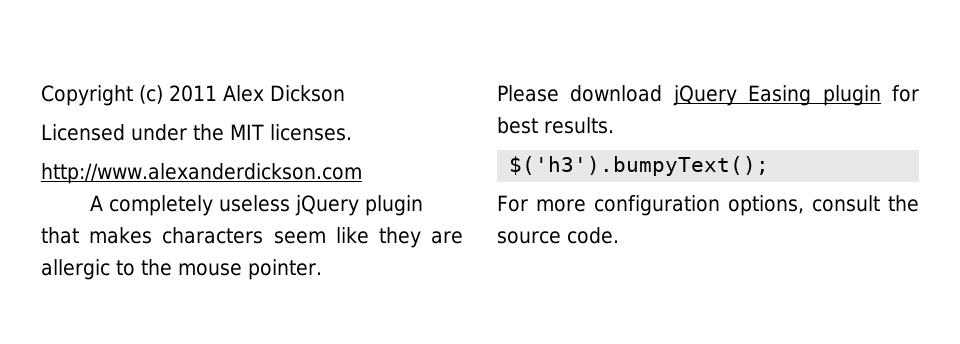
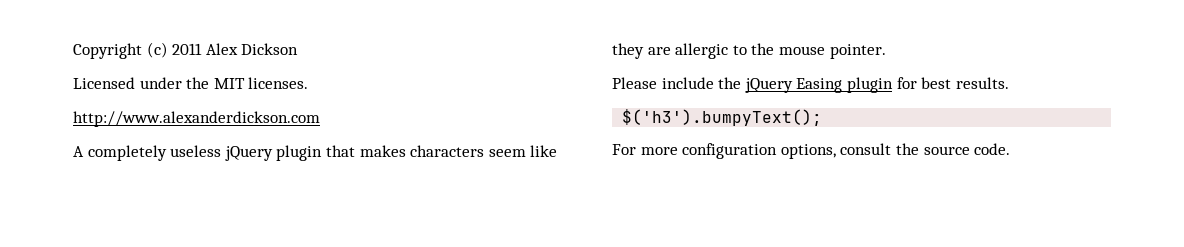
- Please download jQuery Easing plugin for best results.
+ Please include the jQuery Easing plugin for best results.

